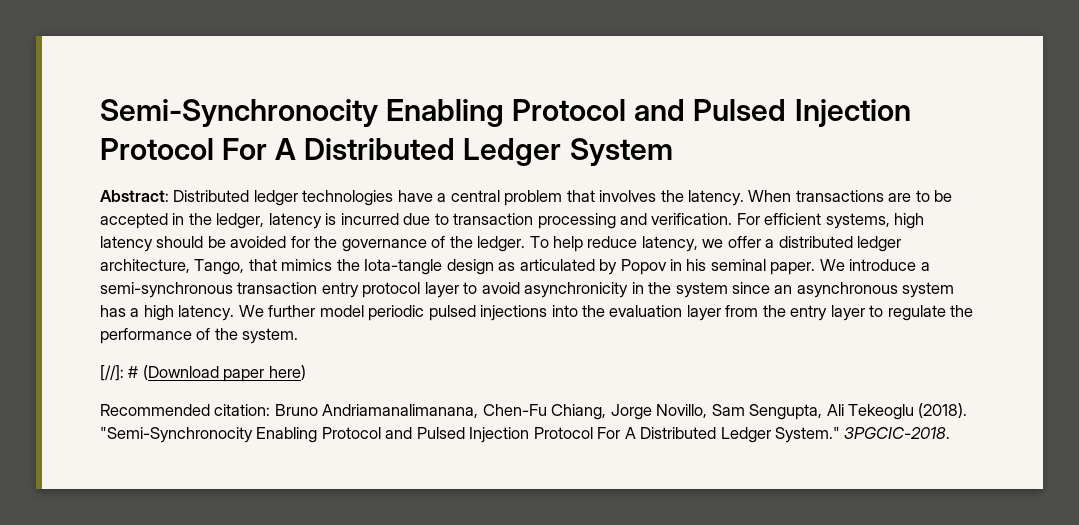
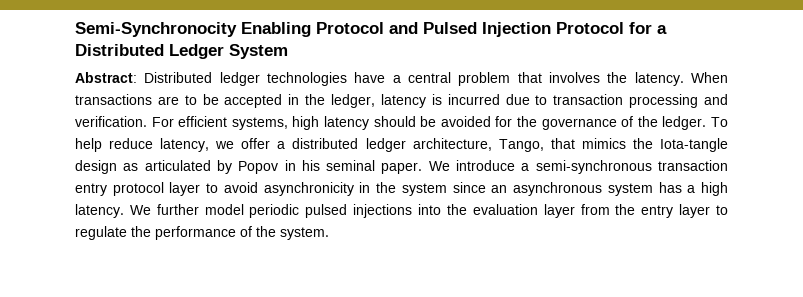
- Semi-Synchronocity Enabling Protocol and Pulsed Injection Protocol For A Distributed Ledger System
+ Semi-Synchronocity Enabling Protocol and Pulsed Injection Protocol for a Distributed Ledger System
- [//]: # (Download paper here)
- Recommended citation: Bruno Andriamanalimanana, Chen-Fu Chiang, Jorge Novillo, Sam Sengupta, Ali Tekeoglu (2018). "Semi-Synchronocity Enabling Protocol and Pulsed Injection Protocol For A Distributed Ledger System." 3PGCIC-2018.

